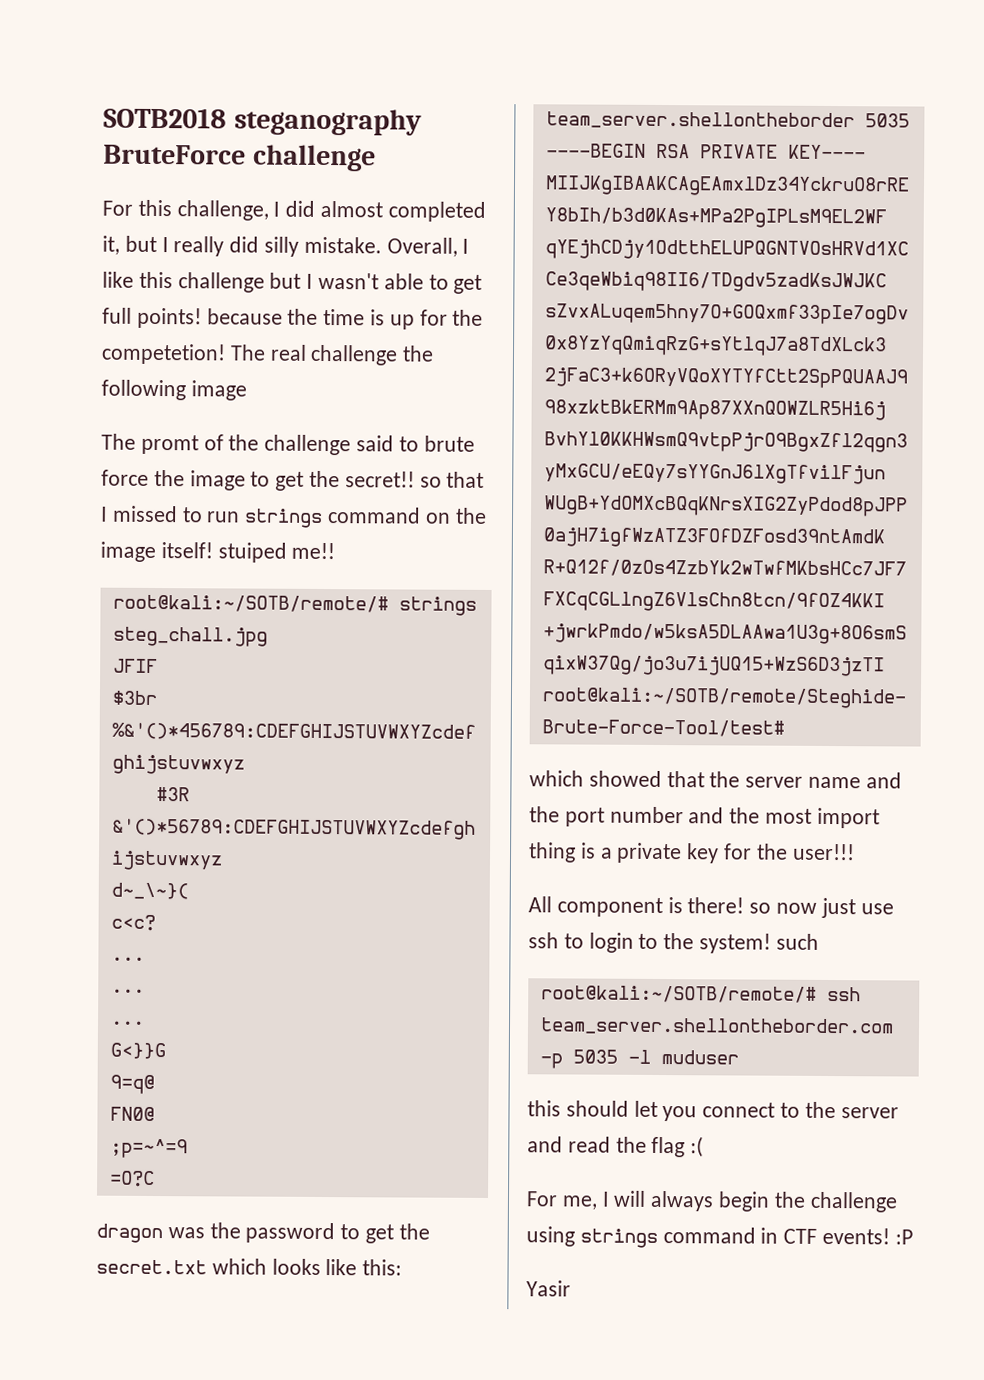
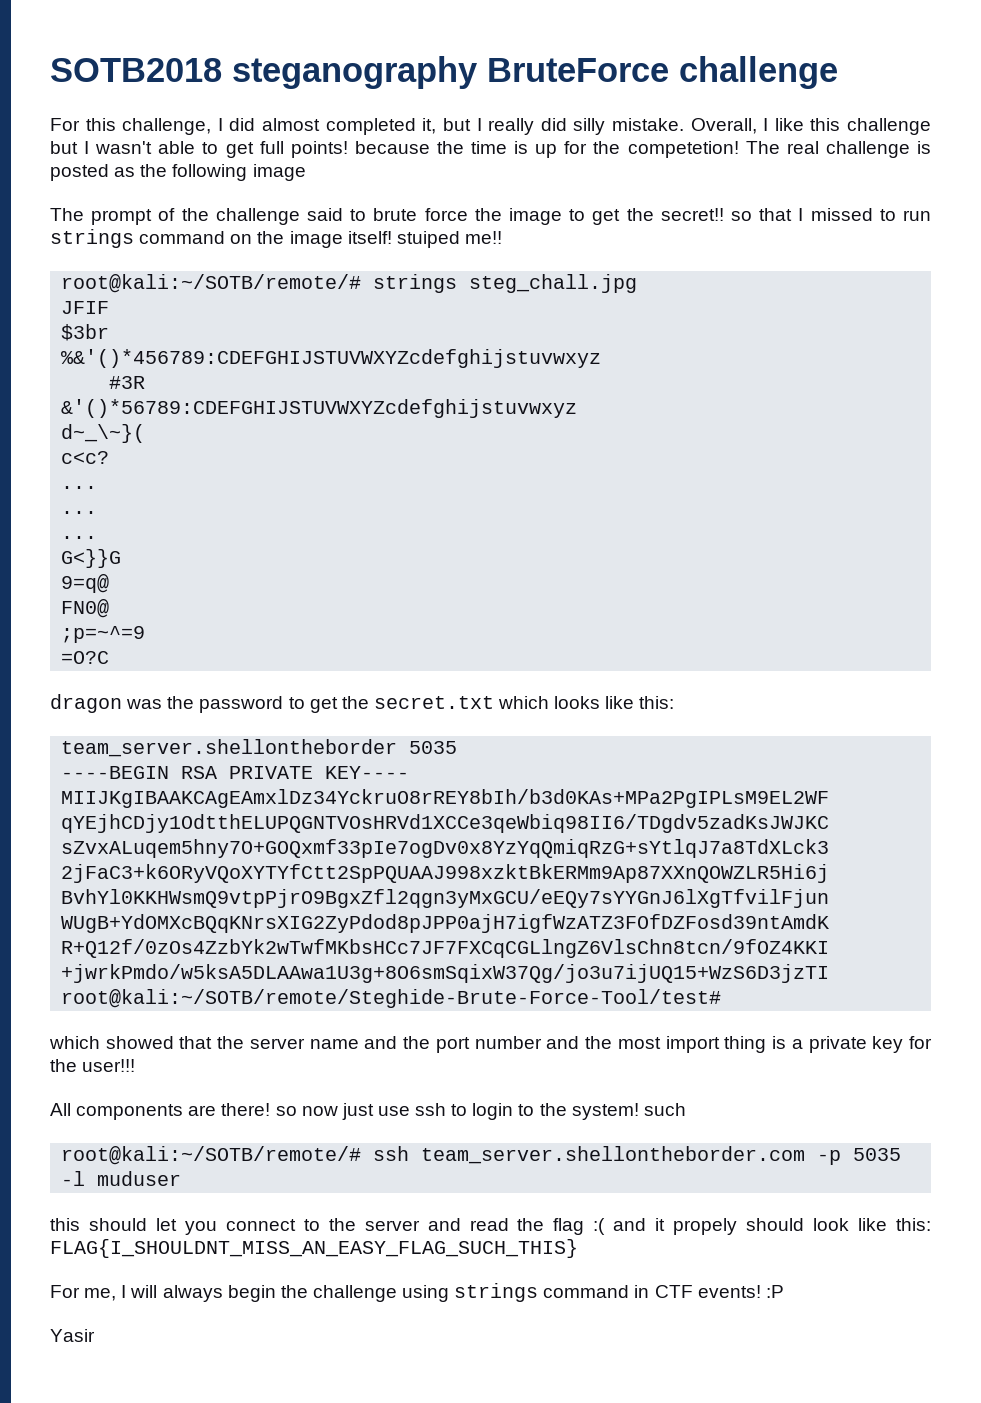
- The real challenge the following image
+ The real challenge is posted as the following image
- The promt of the challenge said to brute force the image to get the secret!! so that I missed to run strings command on the image itself! stuiped me!!
+ The prompt of the challenge said to brute force the image to get the secret!! so that I missed to run strings command on the image itself! stuiped me!!
- All component is there! so now just use ssh to login to the system! such
+ All components are there! so now just use ssh to login to the system! such
- this should let you connect to the server and read the flag :(
+ this should let you connect to the server and read the flag :( and it propely should look like this: FLAG{I_SHOULDNT_MISS_AN_EASY_FLAG_SUCH_THIS}

